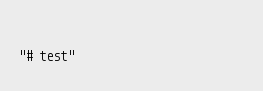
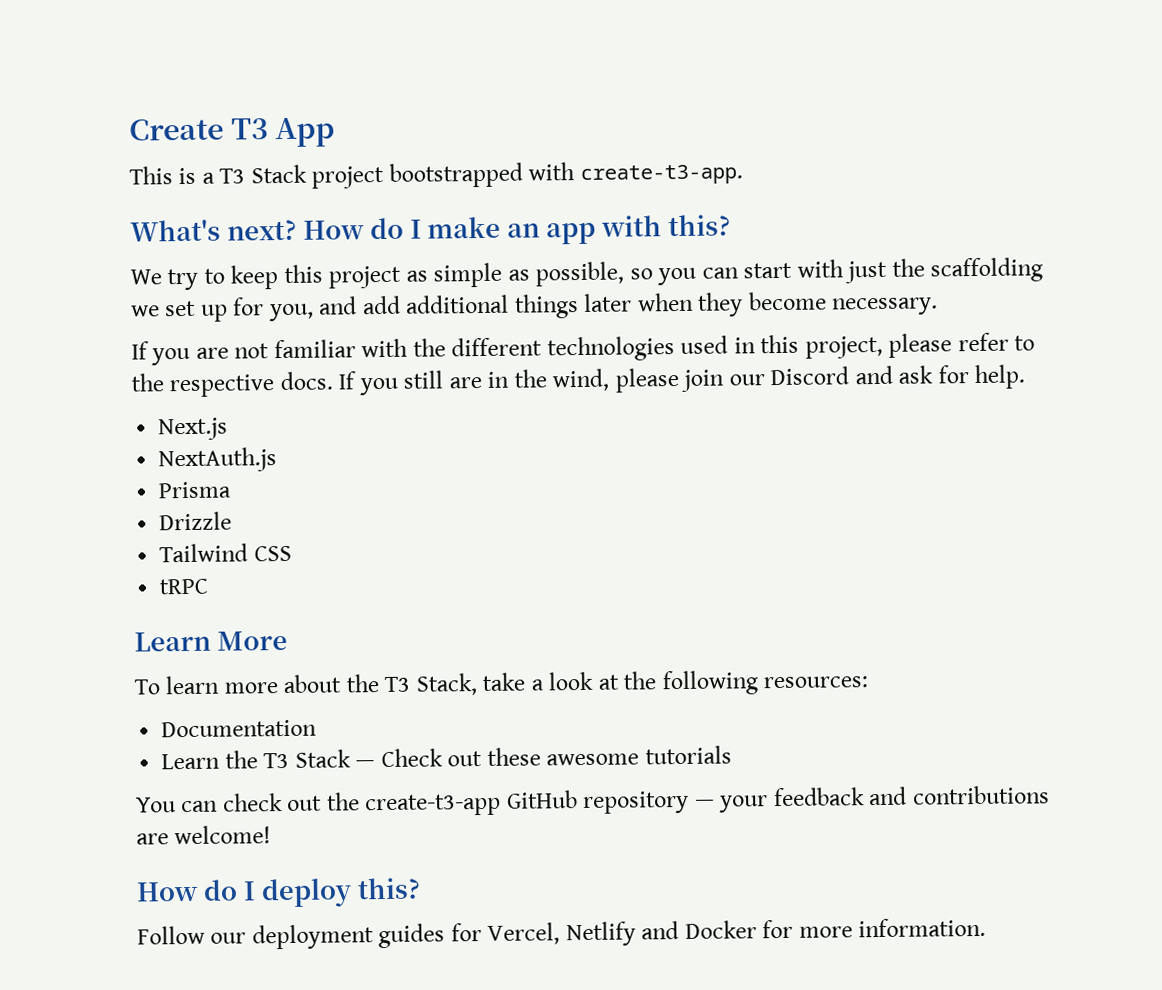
- "# test"
+ Create T3 App
+ This is a T3 Stack project bootstrapped with create-t3-app.
+ What's next? How do I make an app with this?
+ We try to keep this project as simple as possible, so you can start with just the scaffolding we set up for you, and add additional things later when they become necessary.
+ If you are not familiar with the different technologies used in this project, please refer to the respective docs. If you still are in the wind, please join our Discord and ask for help.
+ Next.js
+ NextAuth.js
+ Prisma
+ Drizzle
+ Tailwind CSS
+ tRPC
+ Learn More
+ To learn more about the T3 Stack, take a look at the following resources:
+ Documentation
+ Learn the T3 Stack — Check out these awesome tutorials
+ You can check out the create-t3-app GitHub repository — your feedback and contributions are welcome!
+ How do I deploy this?
+ Follow our deployment guides for Vercel, Netlify and Docker for more information.

